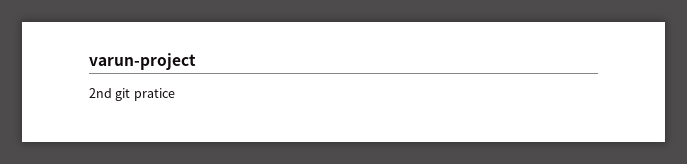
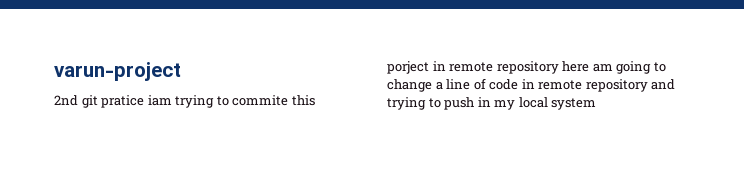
- 2nd git pratice
+ 2nd git pratice iam trying to commite this porject in remote repository here am going to change a line of code in remote repository and trying to push in my local system

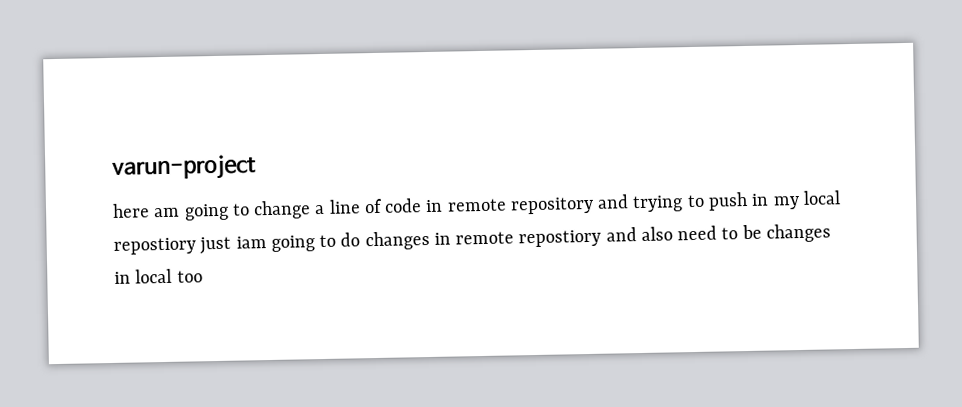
- 2nd git pratice iam trying to commite this porject in remote repository here am going to change a line of code in remote repository and trying to push in my local system
+ here am going to change a line of code in remote repository and trying to push in my local repostiory just iam going to do changes in remote repostiory and also need to be changes in local too

